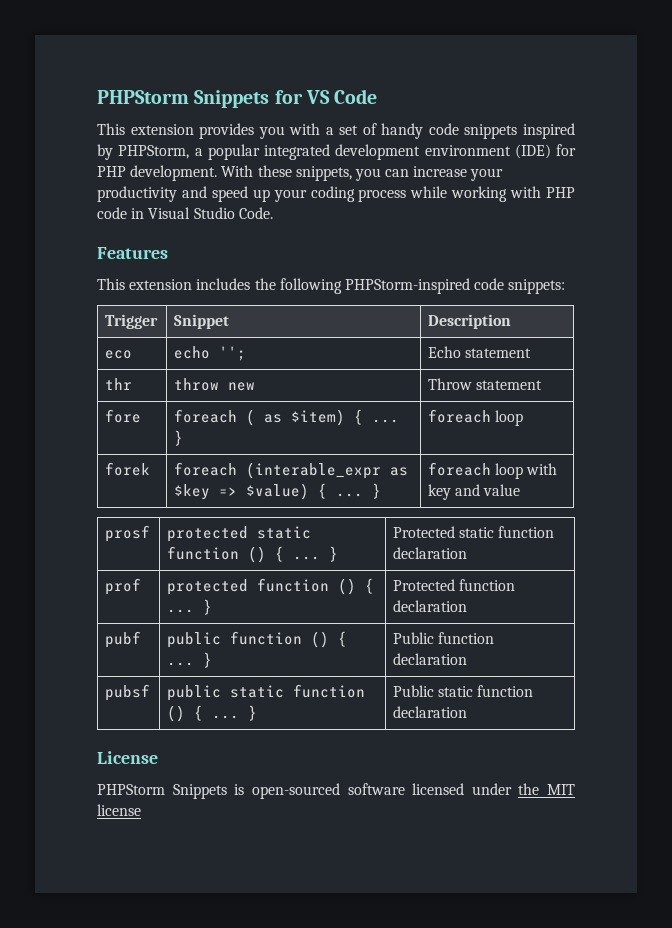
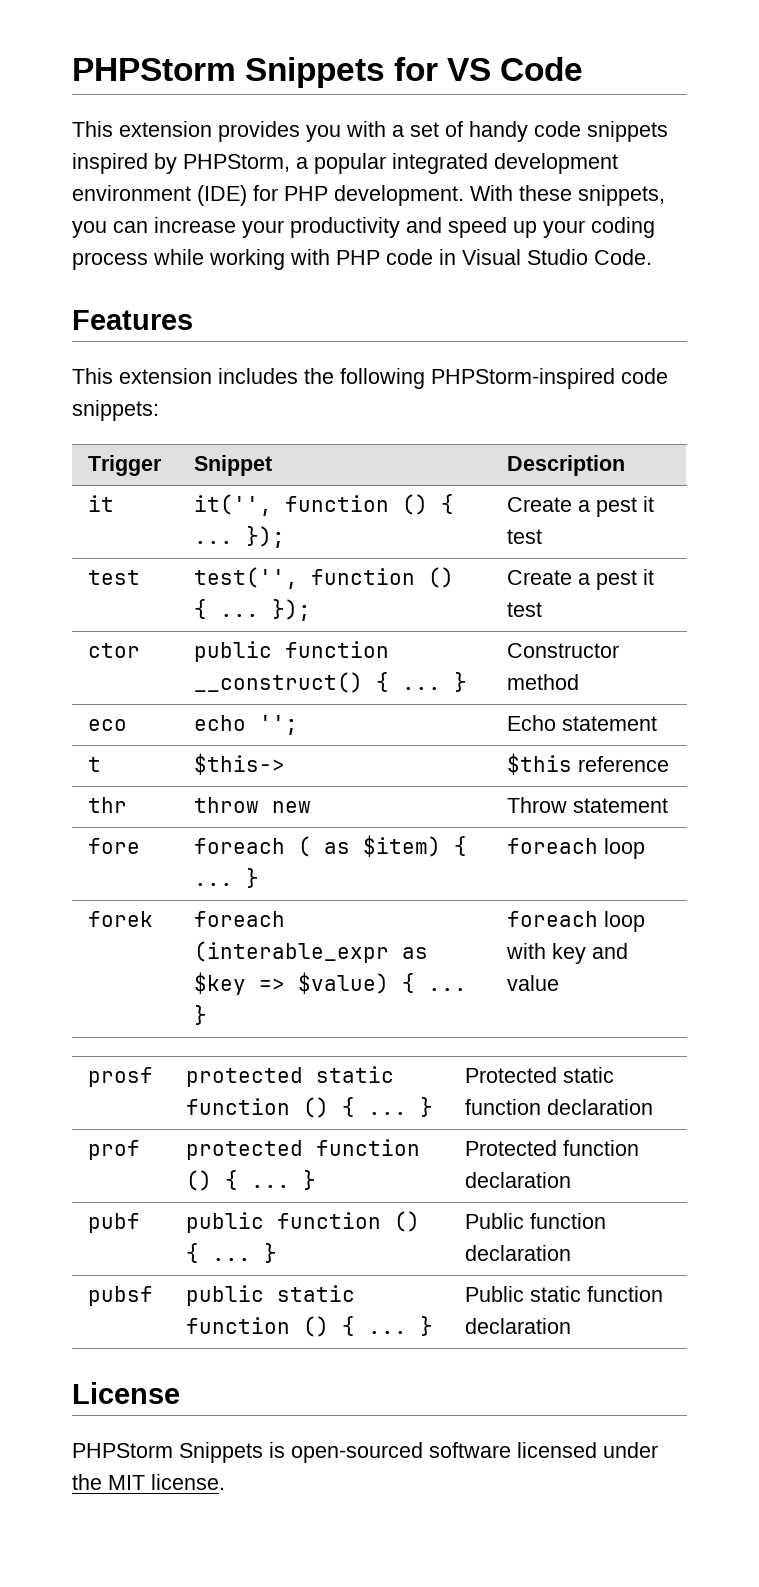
+ it | it('', function () { ... }); | Create a pest it test
+ test | test('', function () { ... }); | Create a pest it test
+ ctor | public function __construct() { ... } | Constructor method
+ t | $this-> | $this reference
- PHPStorm Snippets is open-sourced software licensed under the MIT license
+ PHPStorm Snippets is open-sourced software licensed under the MIT license.

